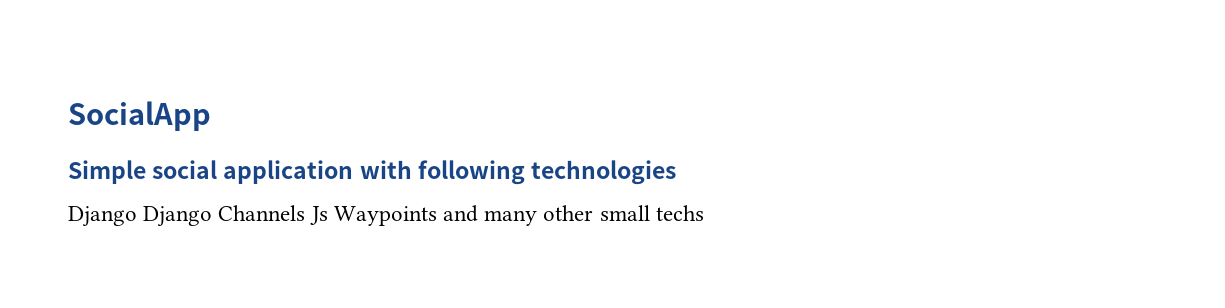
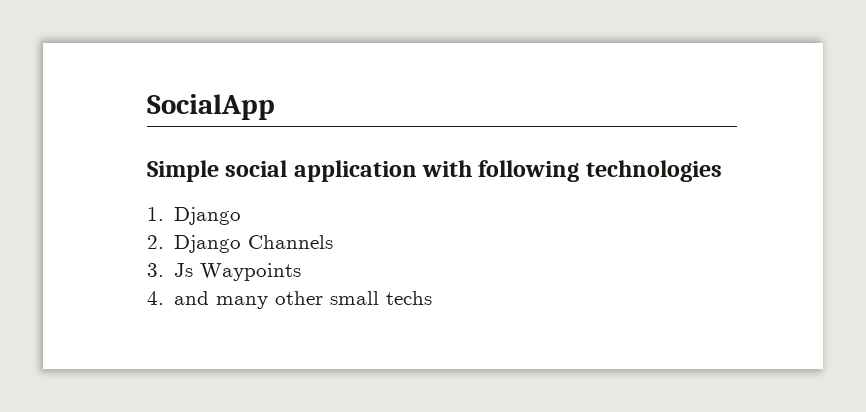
- Django Django Channels Js Waypoints and many other small techs
+ 1. Django
+ 2. Django Channels
+ 3. Js Waypoints
+ 4. and many other small techs

